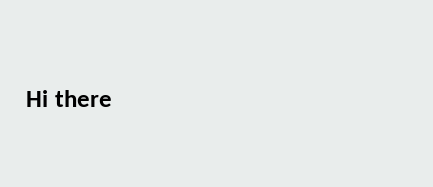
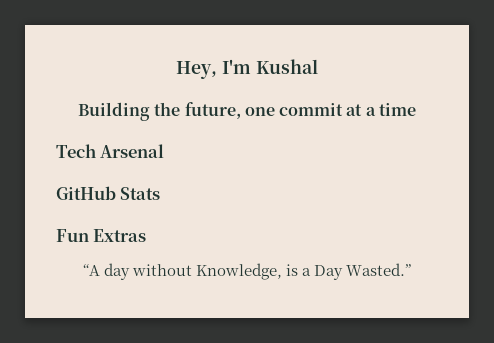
- Hi there
+ Hey, I'm Kushal
+ Building the future, one commit at a time
+ Tech Arsenal
+ GitHub Stats
+ Fun Extras
+ “A day without Knowledge, is a Day Wasted.”

